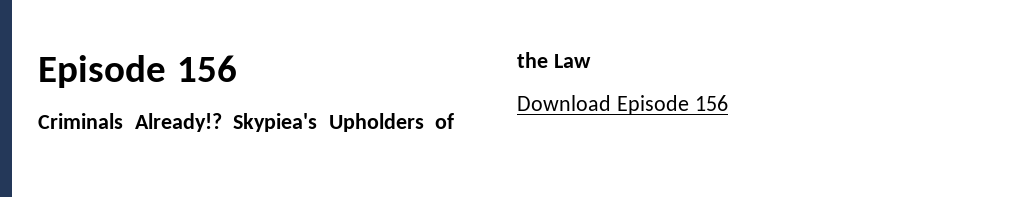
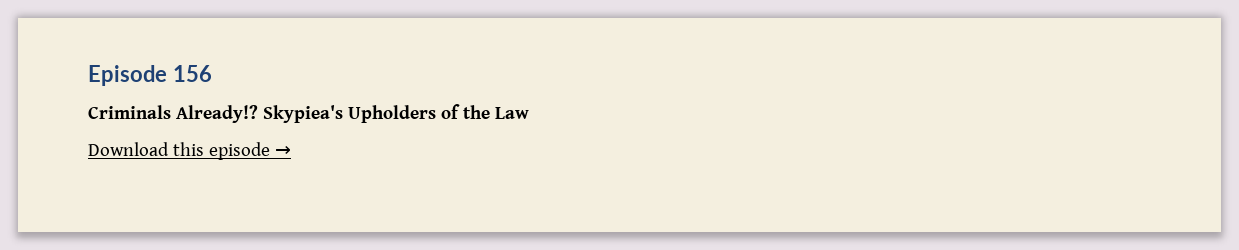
- Download Episode 156
+ Download this episode →

